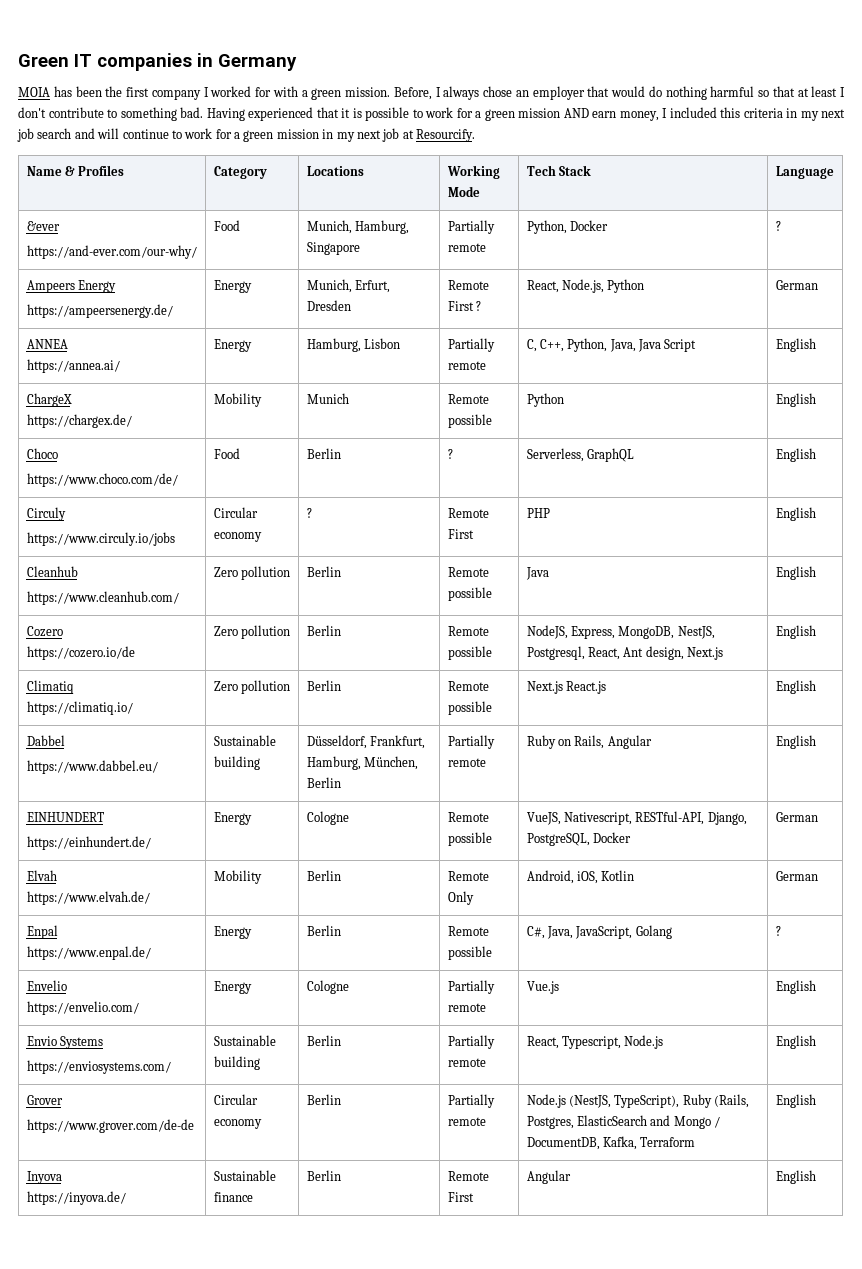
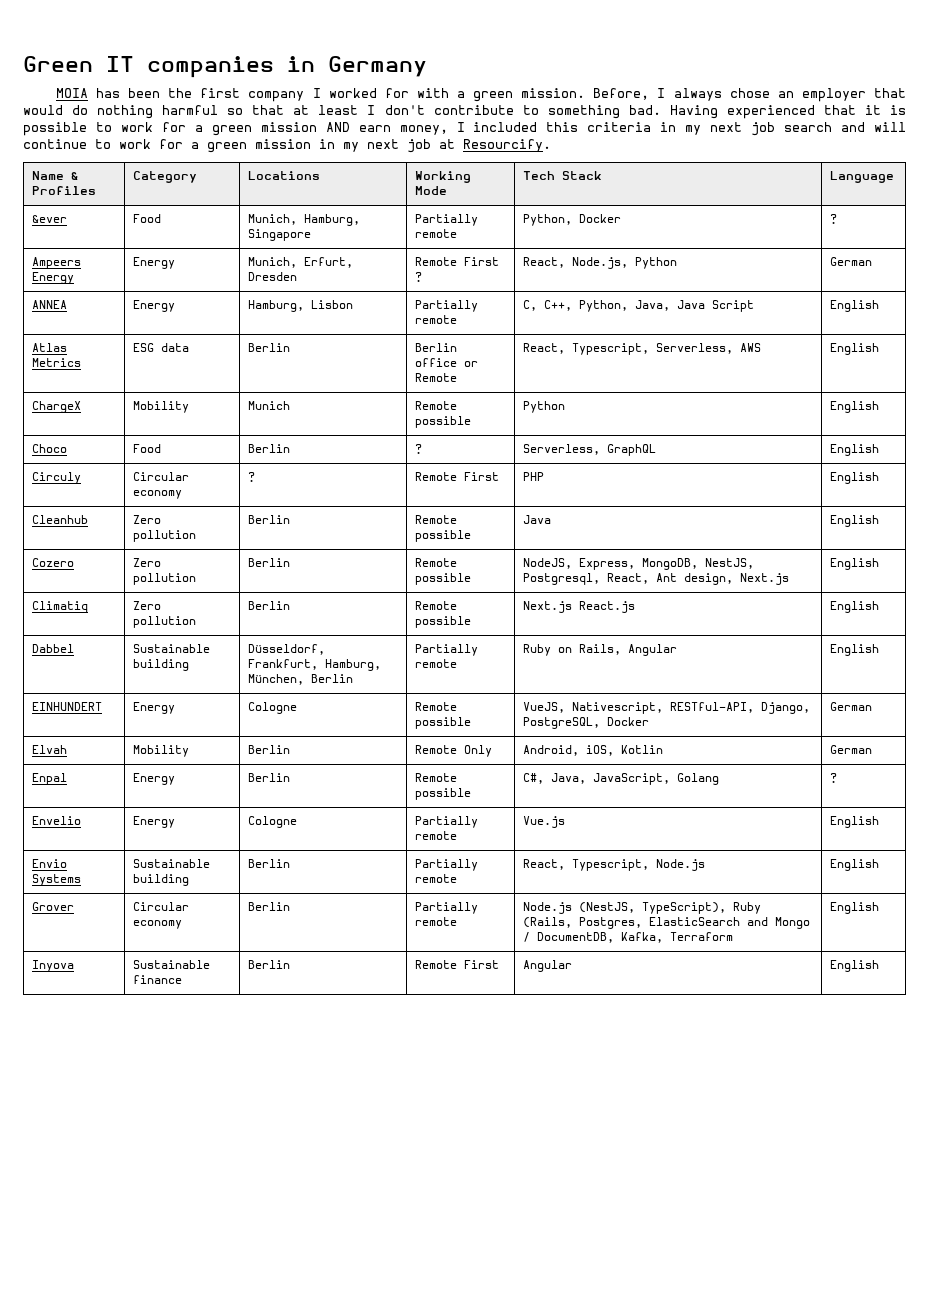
- &ever
- https://and-ever.com/our-why/ | Food | Munich, Hamburg, Singapore | Partially remote | Python, Docker | ?
+ &ever | Food | Munich, Hamburg, Singapore | Partially remote | Python, Docker | ?
- Ampeers Energy
- https://ampeersenergy.de/ | Energy | Munich, Erfurt, Dresden | Remote First ? | React, Node.js, Python | German
+ Ampeers Energy | Energy | Munich, Erfurt, Dresden | Remote First ? | React, Node.js, Python | German
- ANNEA
- https://annea.ai/ | Energy | Hamburg, Lisbon | Partially remote | C, C++, Python, Java, Java Script | English
+ ANNEA | Energy | Hamburg, Lisbon | Partially remote | C, C++, Python, Java, Java Script | English
+ Atlas Metrics | ESG data | Berlin | Berlin office or Remote | React, Typescript, Serverless, AWS | English
- ChargeX
- https://chargex.de/ | Mobility | Munich | Remote possible | Python | English
+ ChargeX | Mobility | Munich | Remote possible | Python | English
- Choco
- https://www.choco.com/de/ | Food | Berlin | ? | Serverless, GraphQL | English
+ Choco | Food | Berlin | ? | Serverless, GraphQL | English
- Circuly
- https://www.circuly.io/jobs | Circular economy | ? | Remote First | PHP | English
+ Circuly | Circular economy | ? | Remote First | PHP | English
- Cleanhub
- https://www.cleanhub.com/ | Zero pollution | Berlin | Remote possible | Java | English
+ Cleanhub | Zero pollution | Berlin | Remote possible | Java | English
- Cozero
- https://cozero.io/de | Zero pollution | Berlin | Remote possible | NodeJS, Express, MongoDB, NestJS, Postgresql, React, Ant design, Next.js | English
+ Cozero | Zero pollution | Berlin | Remote possible | NodeJS, Express, MongoDB, NestJS, Postgresql, React, Ant design, Next.js | English
- Climatiq
- https://climatiq.io/ | Zero pollution | Berlin | Remote possible | Next.js React.js | English
+ Climatiq | Zero pollution | Berlin | Remote possible | Next.js React.js | English
- Dabbel
- https://www.dabbel.eu/ | Sustainable building | Düsseldorf, Frankfurt, Hamburg, München, Berlin | Partially remote | Ruby on Rails, Angular | English
+ Dabbel | Sustainable building | Düsseldorf, Frankfurt, Hamburg, München, Berlin | Partially remote | Ruby on Rails, Angular | English
- EINHUNDERT
- https://einhundert.de/ | Energy | Cologne | Remote possible | VueJS, Nativescript, RESTful-API, Django, PostgreSQL, Docker | German
+ EINHUNDERT | Energy | Cologne | Remote possible | VueJS, Nativescript, RESTful-API, Django, PostgreSQL, Docker | German
- Elvah
- https://www.elvah.de/ | Mobility | Berlin | Remote Only | Android, iOS, Kotlin | German
+ Elvah | Mobility | Berlin | Remote Only | Android, iOS, Kotlin | German
- Enpal
- https://www.enpal.de/ | Energy | Berlin | Remote possible | C#, Java, JavaScript, Golang | ?
+ Enpal | Energy | Berlin | Remote possible | C#, Java, JavaScript, Golang | ?
- Envelio
- https://envelio.com/ | Energy | Cologne | Partially remote | Vue.js | English
+ Envelio | Energy | Cologne | Partially remote | Vue.js | English
- Envio Systems
- https://enviosystems.com/ | Sustainable building | Berlin | Partially remote | React, Typescript, Node.js | English
+ Envio Systems | Sustainable building | Berlin | Partially remote | React, Typescript, Node.js | English
- Grover
- https://www.grover.com/de-de | Circular economy | Berlin | Partially remote | Node.js (NestJS, TypeScript), Ruby (Rails, Postgres, ElasticSearch and Mongo / DocumentDB, Kafka, Terraform | English
+ Grover | Circular economy | Berlin | Partially remote | Node.js (NestJS, TypeScript), Ruby (Rails, Postgres, ElasticSearch and Mongo / DocumentDB, Kafka, Terraform | English
- Inyova
- https://inyova.de/ | Sustainable finance | Berlin | Remote First | Angular | English
+ Inyova | Sustainable finance | Berlin | Remote First | Angular | English

